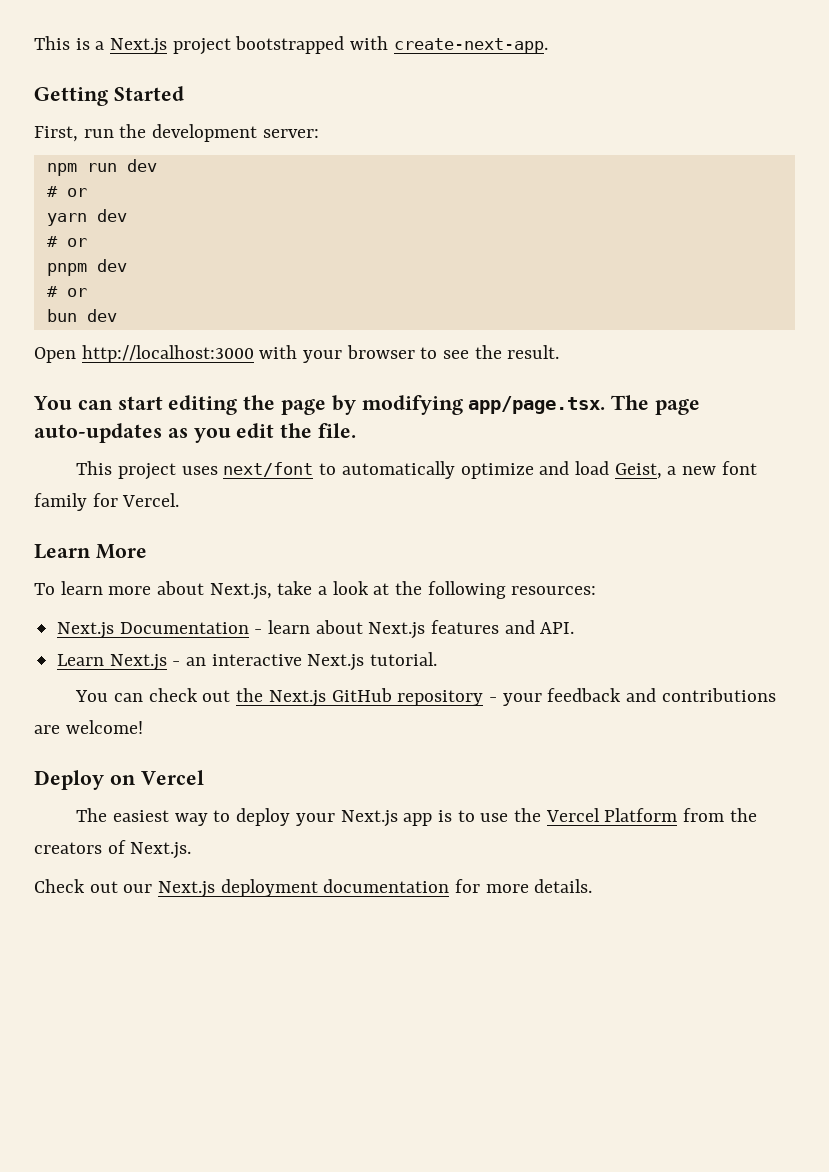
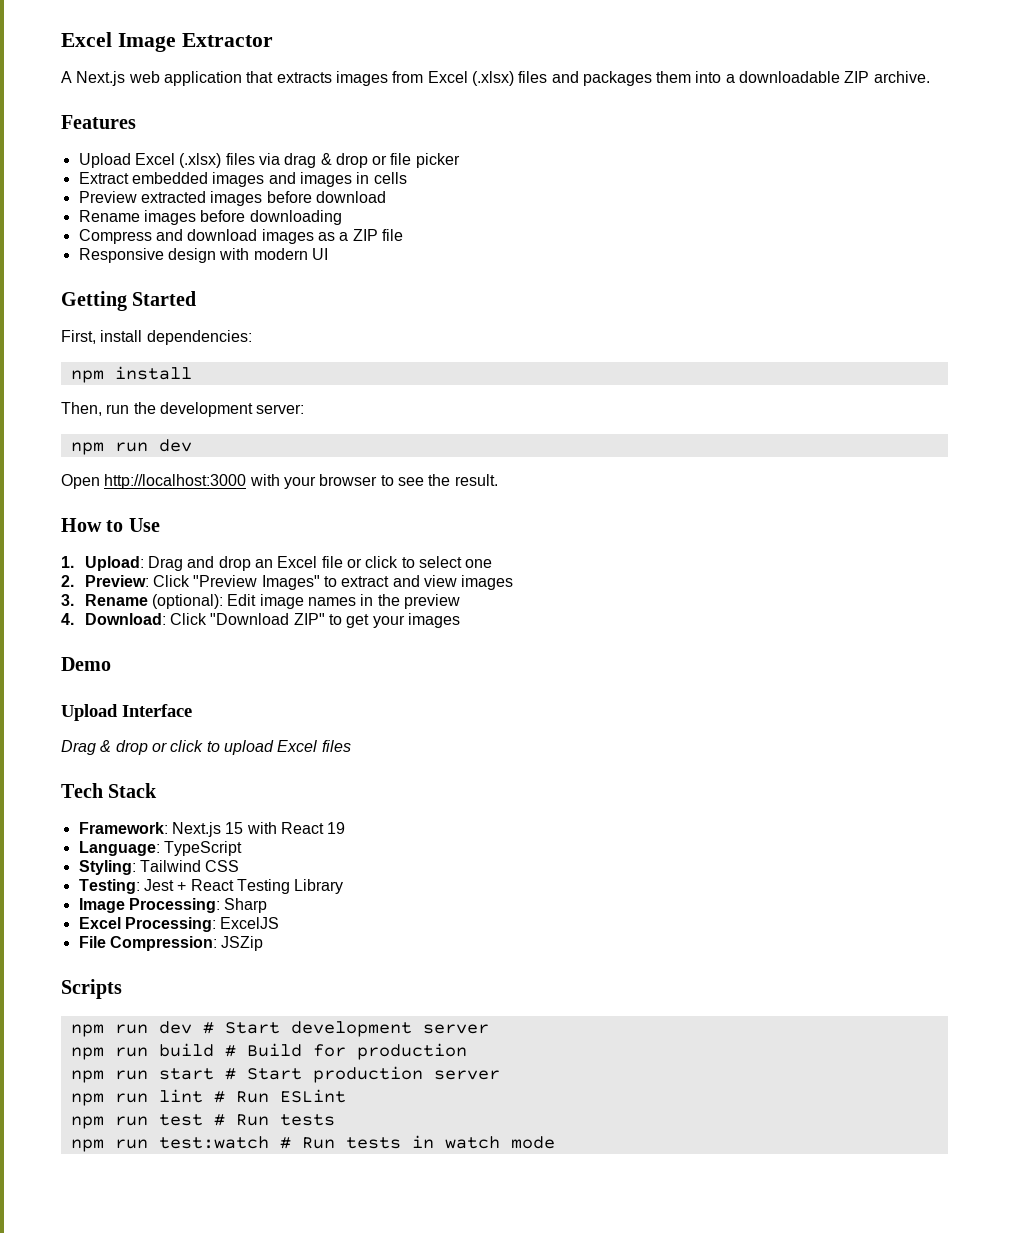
- This is a Next.js project bootstrapped with create-next-app.
+ Excel Image Extractor
+ A Next.js web application that extracts images from Excel (.xlsx) files and packages them into a downloadable ZIP archive.
+ Features
+ Upload Excel (.xlsx) files via drag & drop or file picker
+ Extract embedded images and images in cells
+ Preview extracted images before download
+ Rename images before downloading
+ Compress and download images as a ZIP file
+ Responsive design with modern UI
  Getting Started
- First, run the development server:
+ First, install dependencies:
+ npm install
+ Then, run the development server:
  npm run dev
- # or
- yarn dev
- # or
- pnpm dev
- # or
- bun dev
- You can start editing the page by modifying app/page.tsx. The page auto-updates as you edit the file.
- This project uses next/font to automatically optimize and load Geist, a new font family for Vercel.
- Learn More
- To learn more about Next.js, take a look at the following resources:
- Next.js Documentation - learn about Next.js features and API.
- Learn Next.js - an interactive Next.js tutorial.
- You can check out the Next.js GitHub repository - your feedback and contributions are welcome!
- Deploy on Vercel
- The easiest way to deploy your Next.js app is to use the Vercel Platform from the creators of Next.js.
- Check out our Next.js deployment documentation for more details.
+ How to Use
+ 1. Upload: Drag and drop an Excel file or click to select one
+ 2. Preview: Click "Preview Images" to extract and view images
+ 3. Rename (optional): Edit image names in the preview
+ 4. Download: Click "Download ZIP" to get your images
+ Demo
+ Upload Interface
+ Drag & drop or click to upload Excel files
+ Tech Stack
+ Framework: Next.js 15 with React 19
+ Language: TypeScript
+ Styling: Tailwind CSS
+ Testing: Jest + React Testing Library
+ Image Processing: Sharp
+ Excel Processing: ExcelJS
+ File Compression: JSZip
+ Scripts
+ npm run dev # Start development server
+ npm run build # Build for production
+ npm run start # Start production server
+ npm run lint # Run ESLint
+ npm run test # Run tests
+ npm run test:watch # Run tests in watch mode

